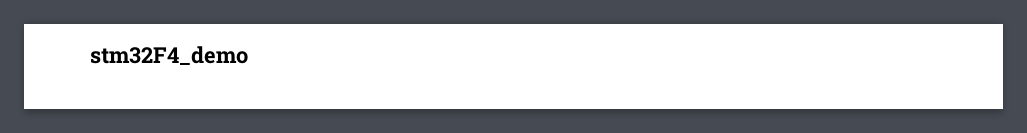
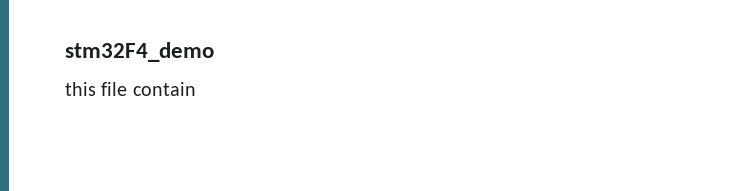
+ this file contain

